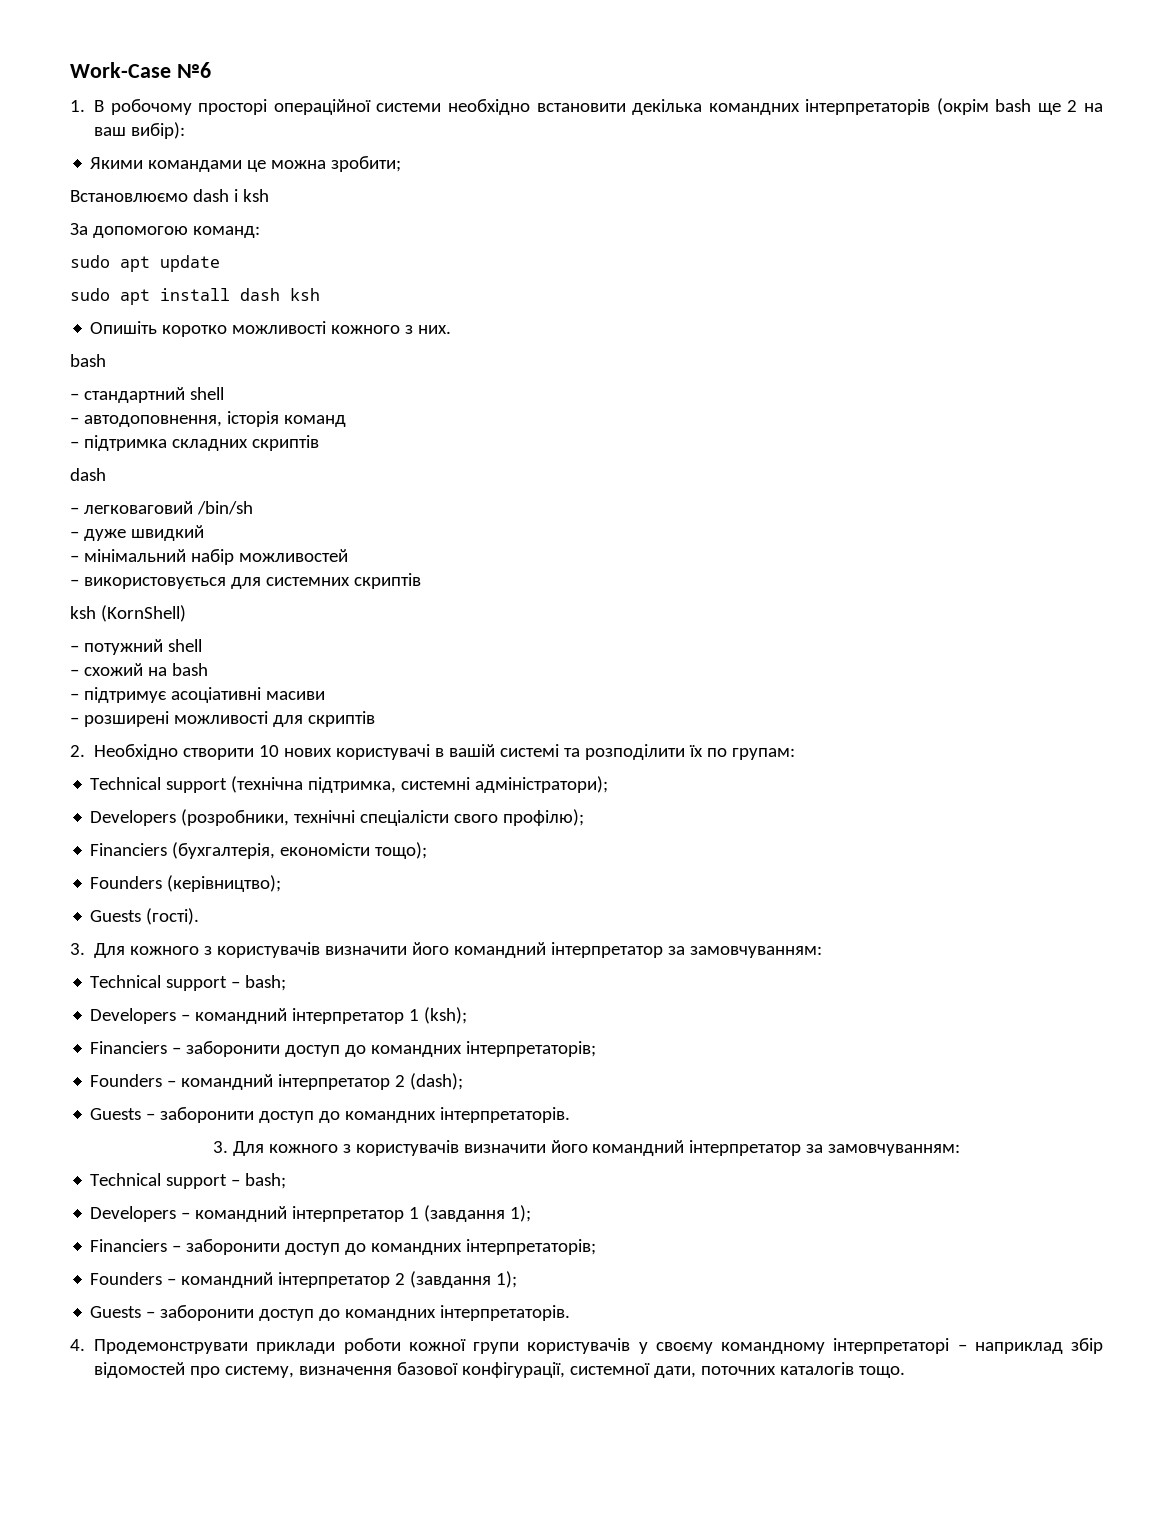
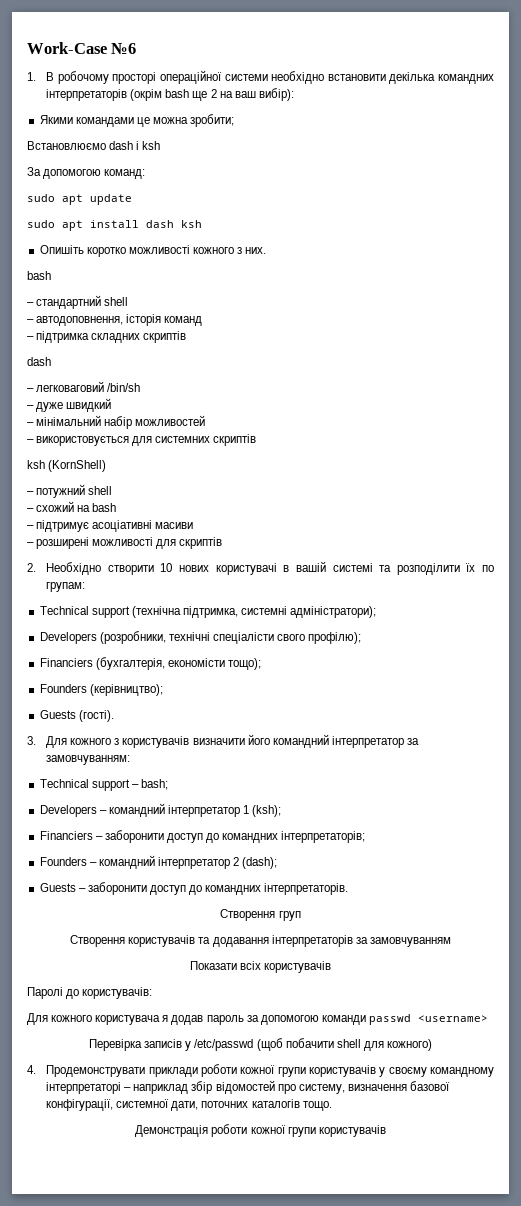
  Founders – командний інтерпретатор 2 (dash);
  Guests – заборонити доступ до командних інтерпретаторів.
- 3. Для кожного з користувачів визначити його командний інтерпретатор за замовчуванням:
- Technical support – bash;
- Developers – командний інтерпретатор 1 (завдання 1);
- Financiers – заборонити доступ до командних інтерпретаторів;
- Founders – командний інтерпретатор 2 (завдання 1);
- Guests – заборонити доступ до командних інтерпретаторів.
+ Створення груп
+ Створення користувачів та додавання інтерпретаторів за замовчуванням
+ Показати всіх користувачів
+ Паролі до користувачів:
+ Для кожного користувача я додав пароль за допомогою команди passwd <username>
+ Перевірка записів у /etc/passwd (щоб побачити shell для кожного)
+ Демонстрація роботи кожної групи користувачів

